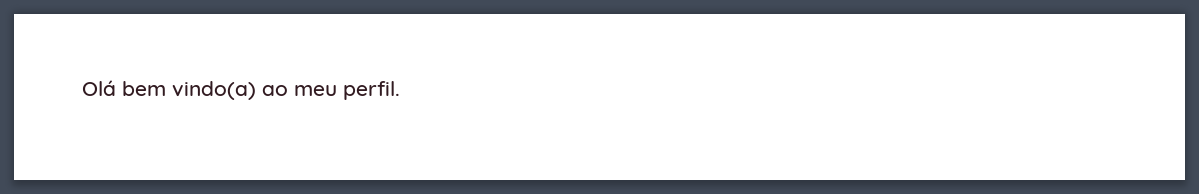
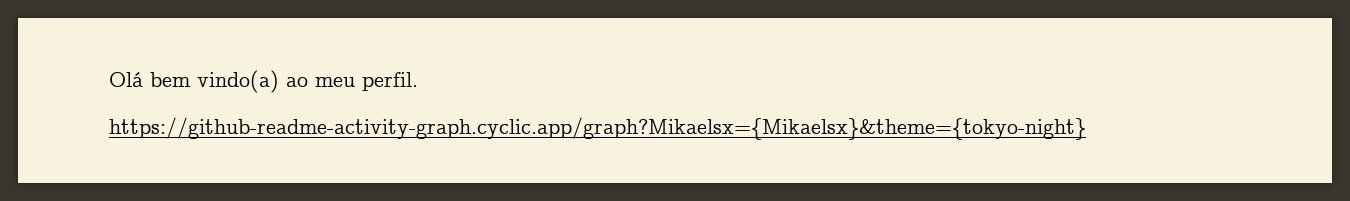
+ https://github-readme-activity-graph.cyclic.app/graph?Mikaelsx={Mikaelsx}&theme={tokyo-night}

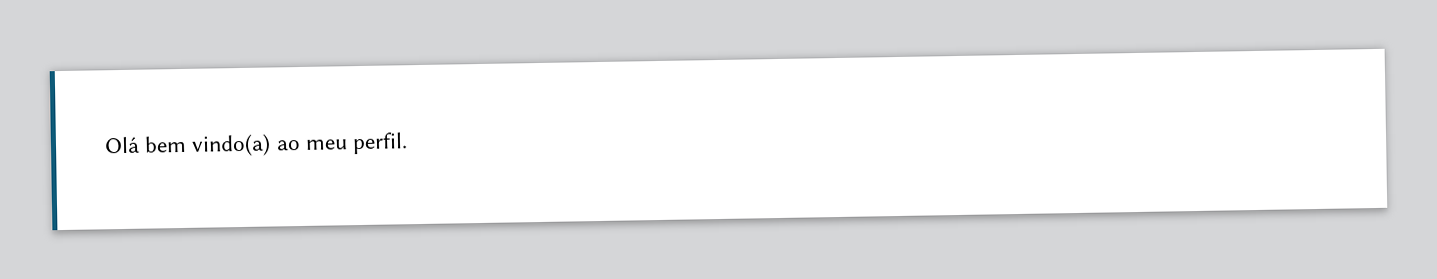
- https://github-readme-activity-graph.cyclic.app/graph?Mikaelsx={Mikaelsx}&theme={tokyo-night}

